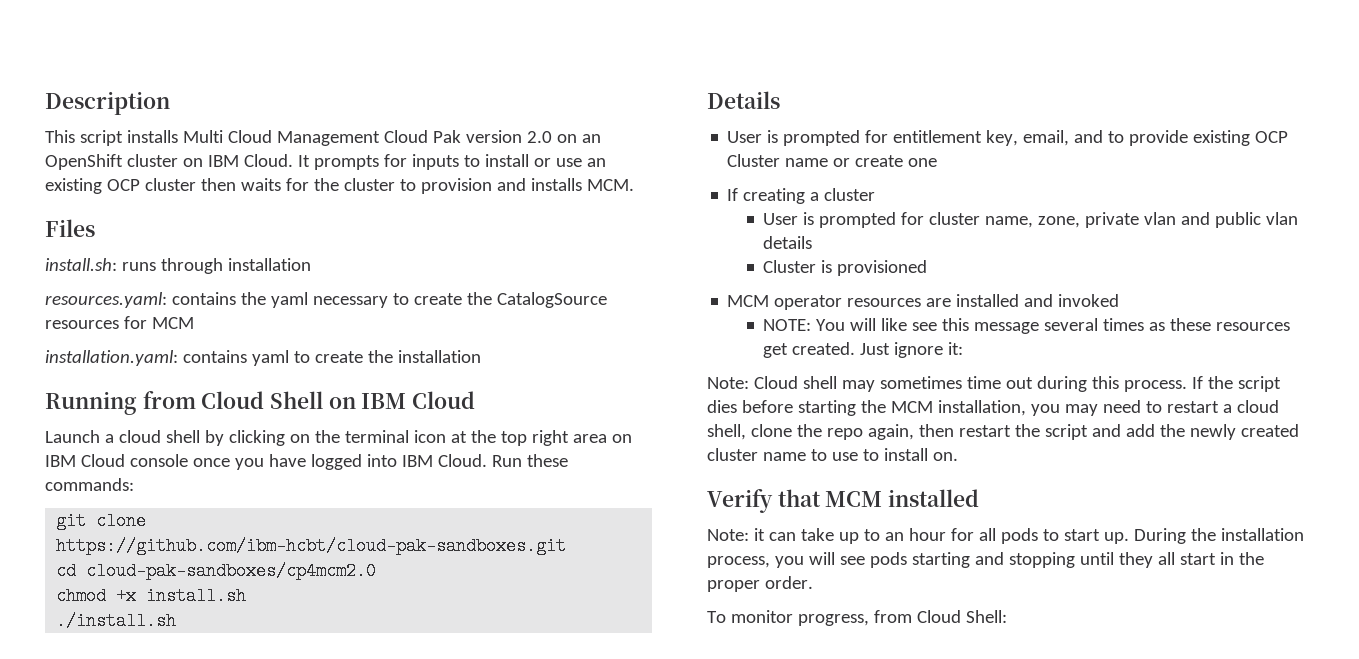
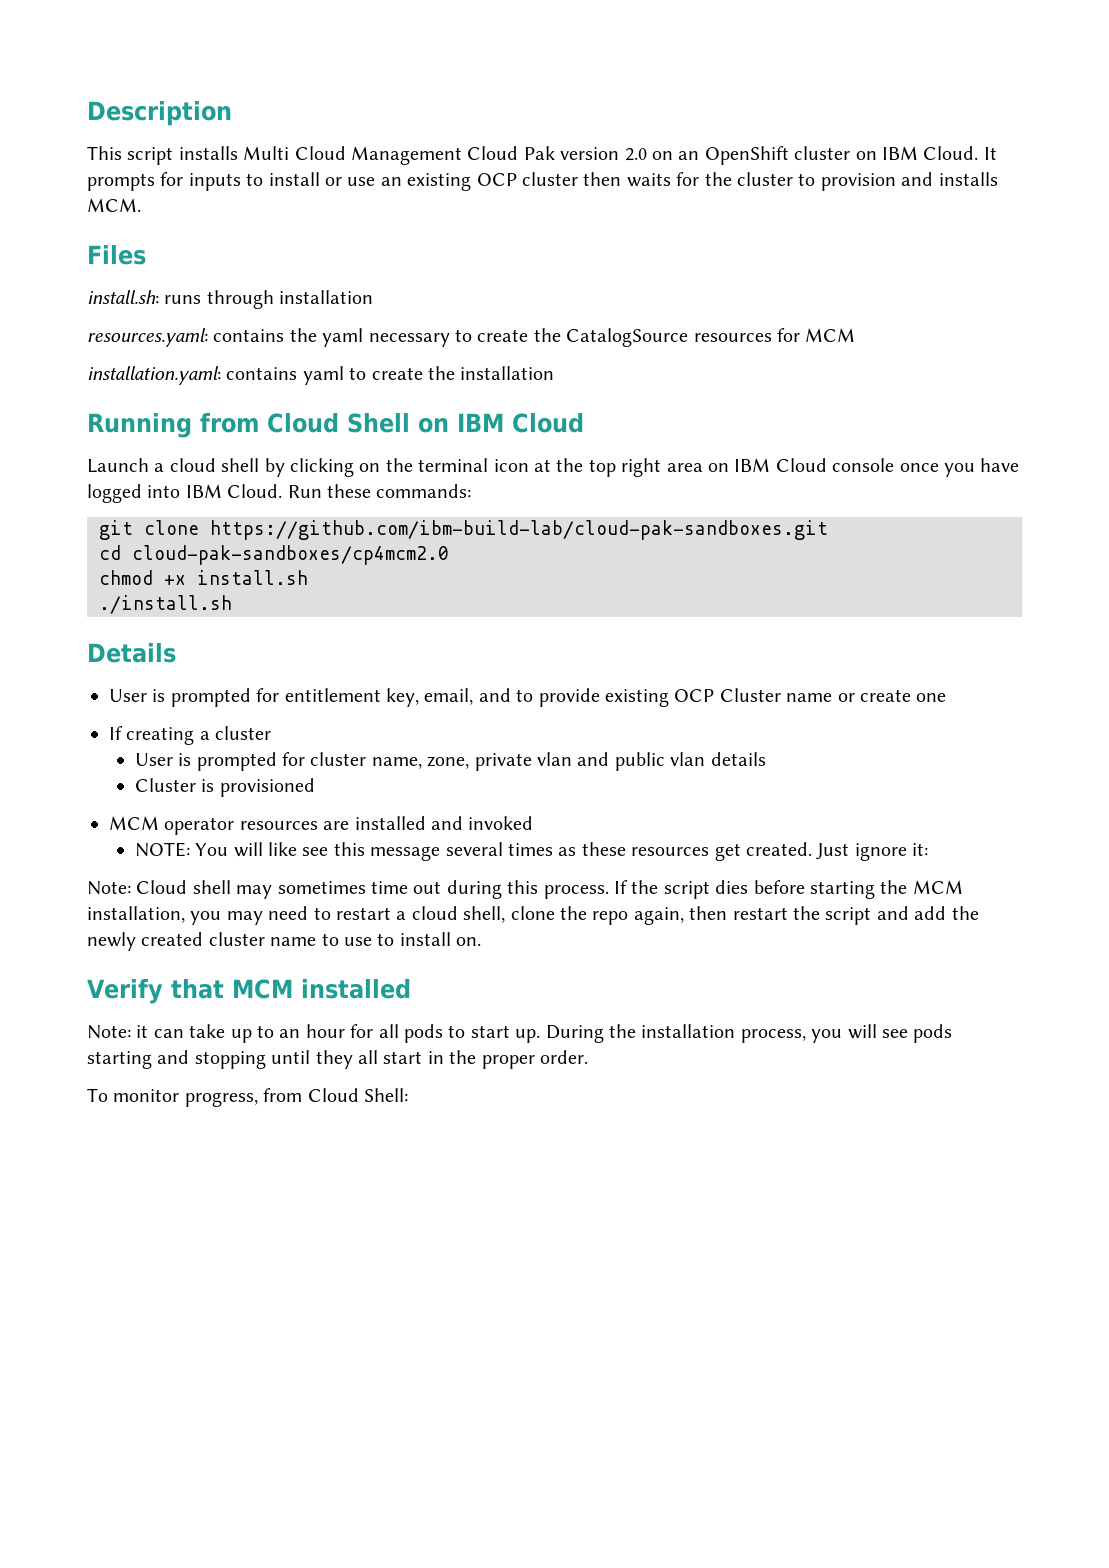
- git clone https://github.com/ibm-hcbt/cloud-pak-sandboxes.git
+ git clone https://github.com/ibm-build-lab/cloud-pak-sandboxes.git

